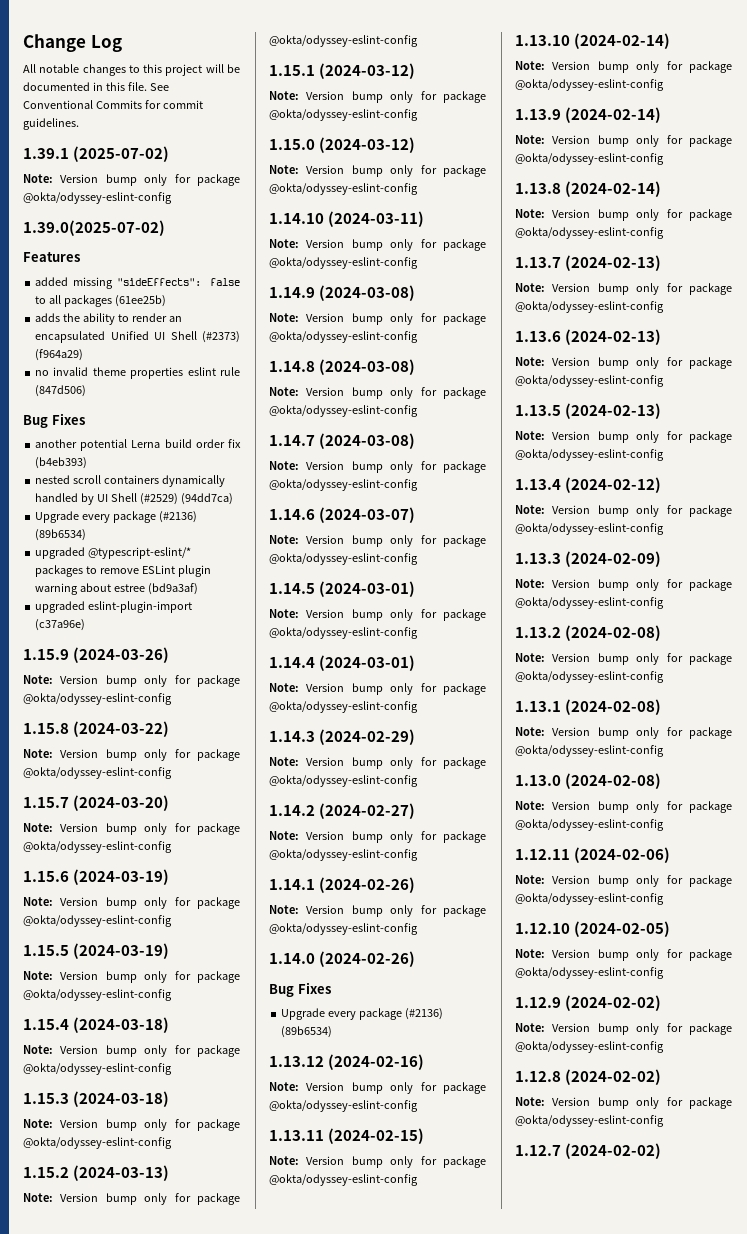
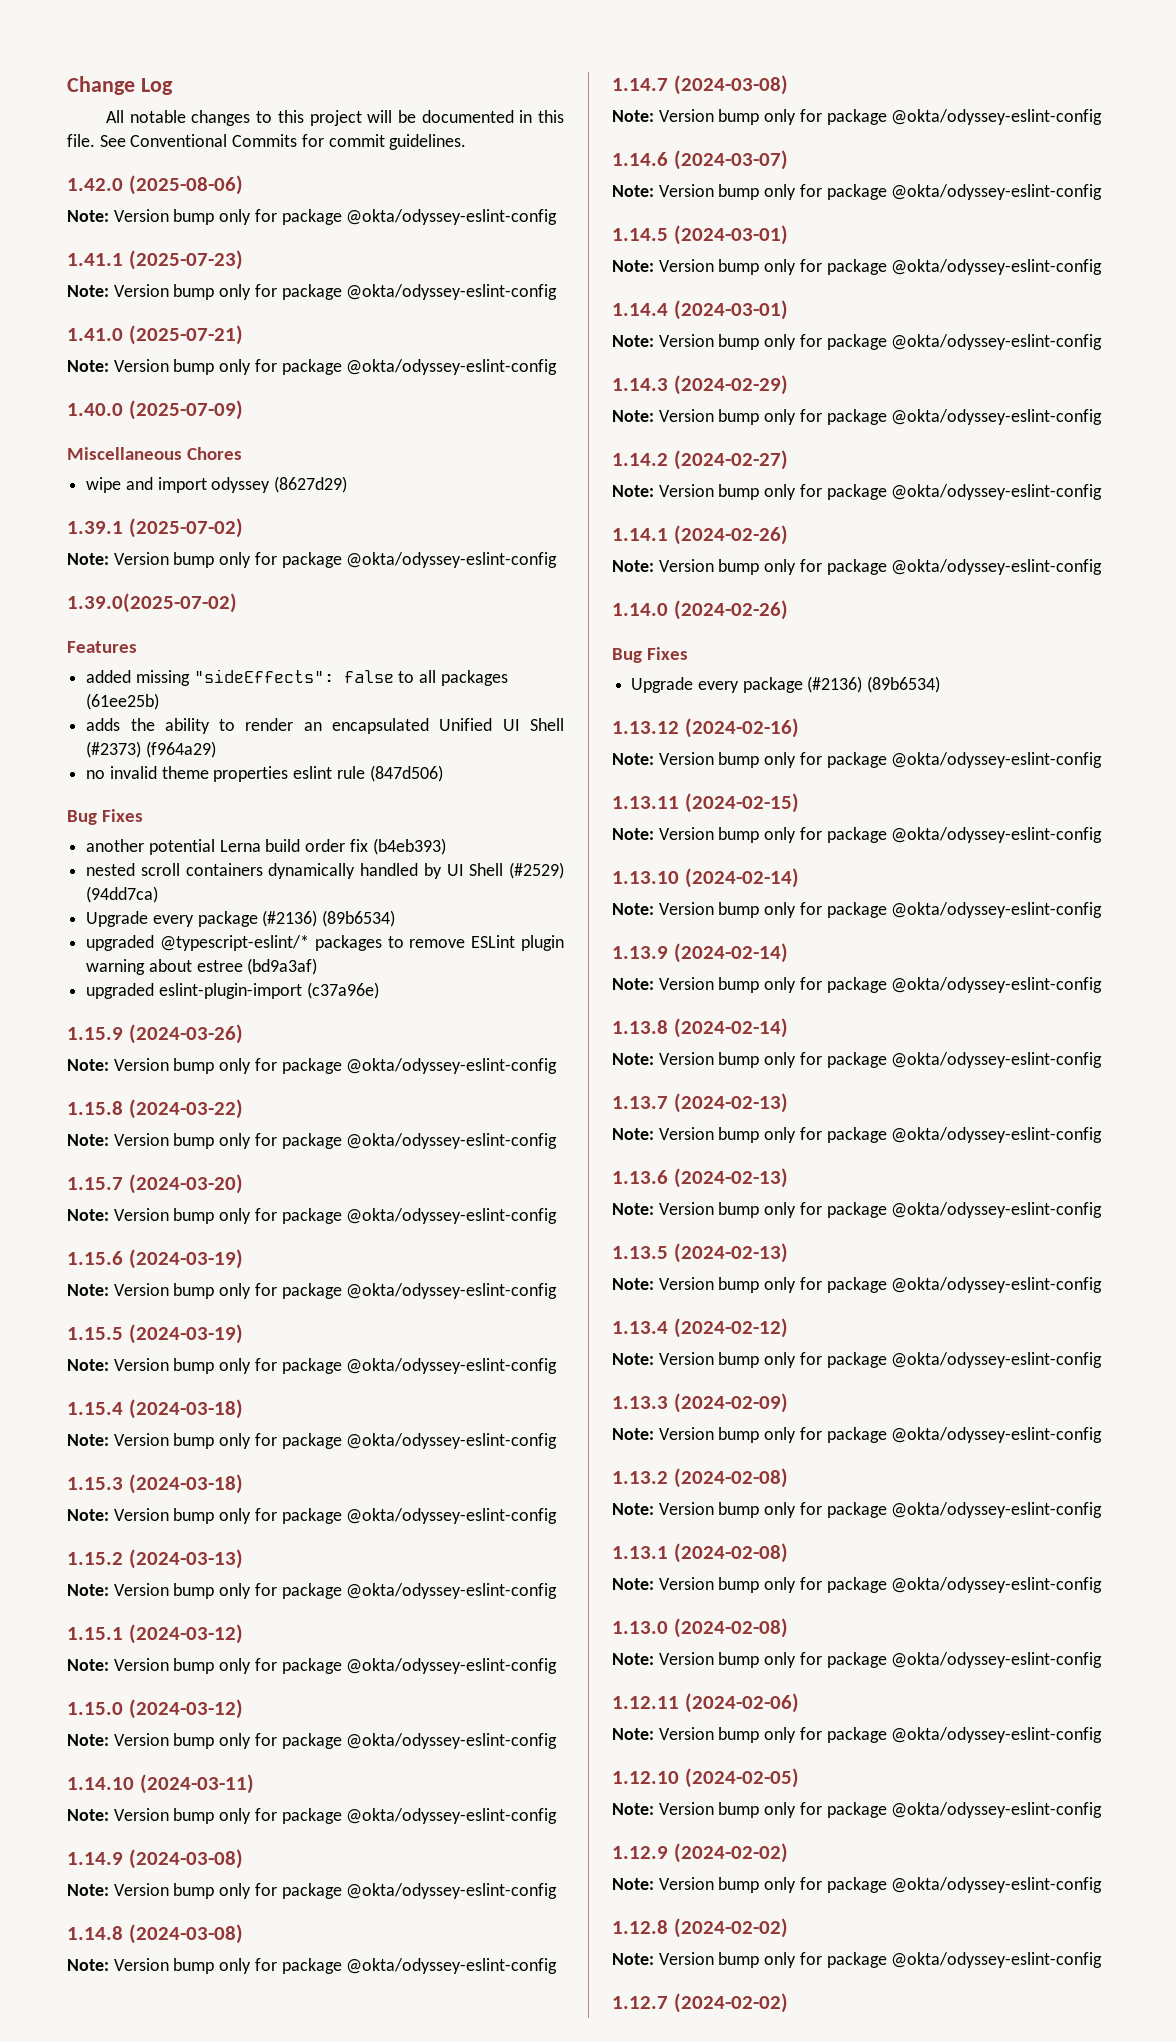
+ 1.42.0 (2025-08-06)
+ Note: Version bump only for package @okta/odyssey-eslint-config
+ 1.41.1 (2025-07-23)
+ Note: Version bump only for package @okta/odyssey-eslint-config
+ 1.41.0 (2025-07-21)
+ Note: Version bump only for package @okta/odyssey-eslint-config
+ 1.40.0 (2025-07-09)
+ Miscellaneous Chores
+ wipe and import odyssey (8627d29)

